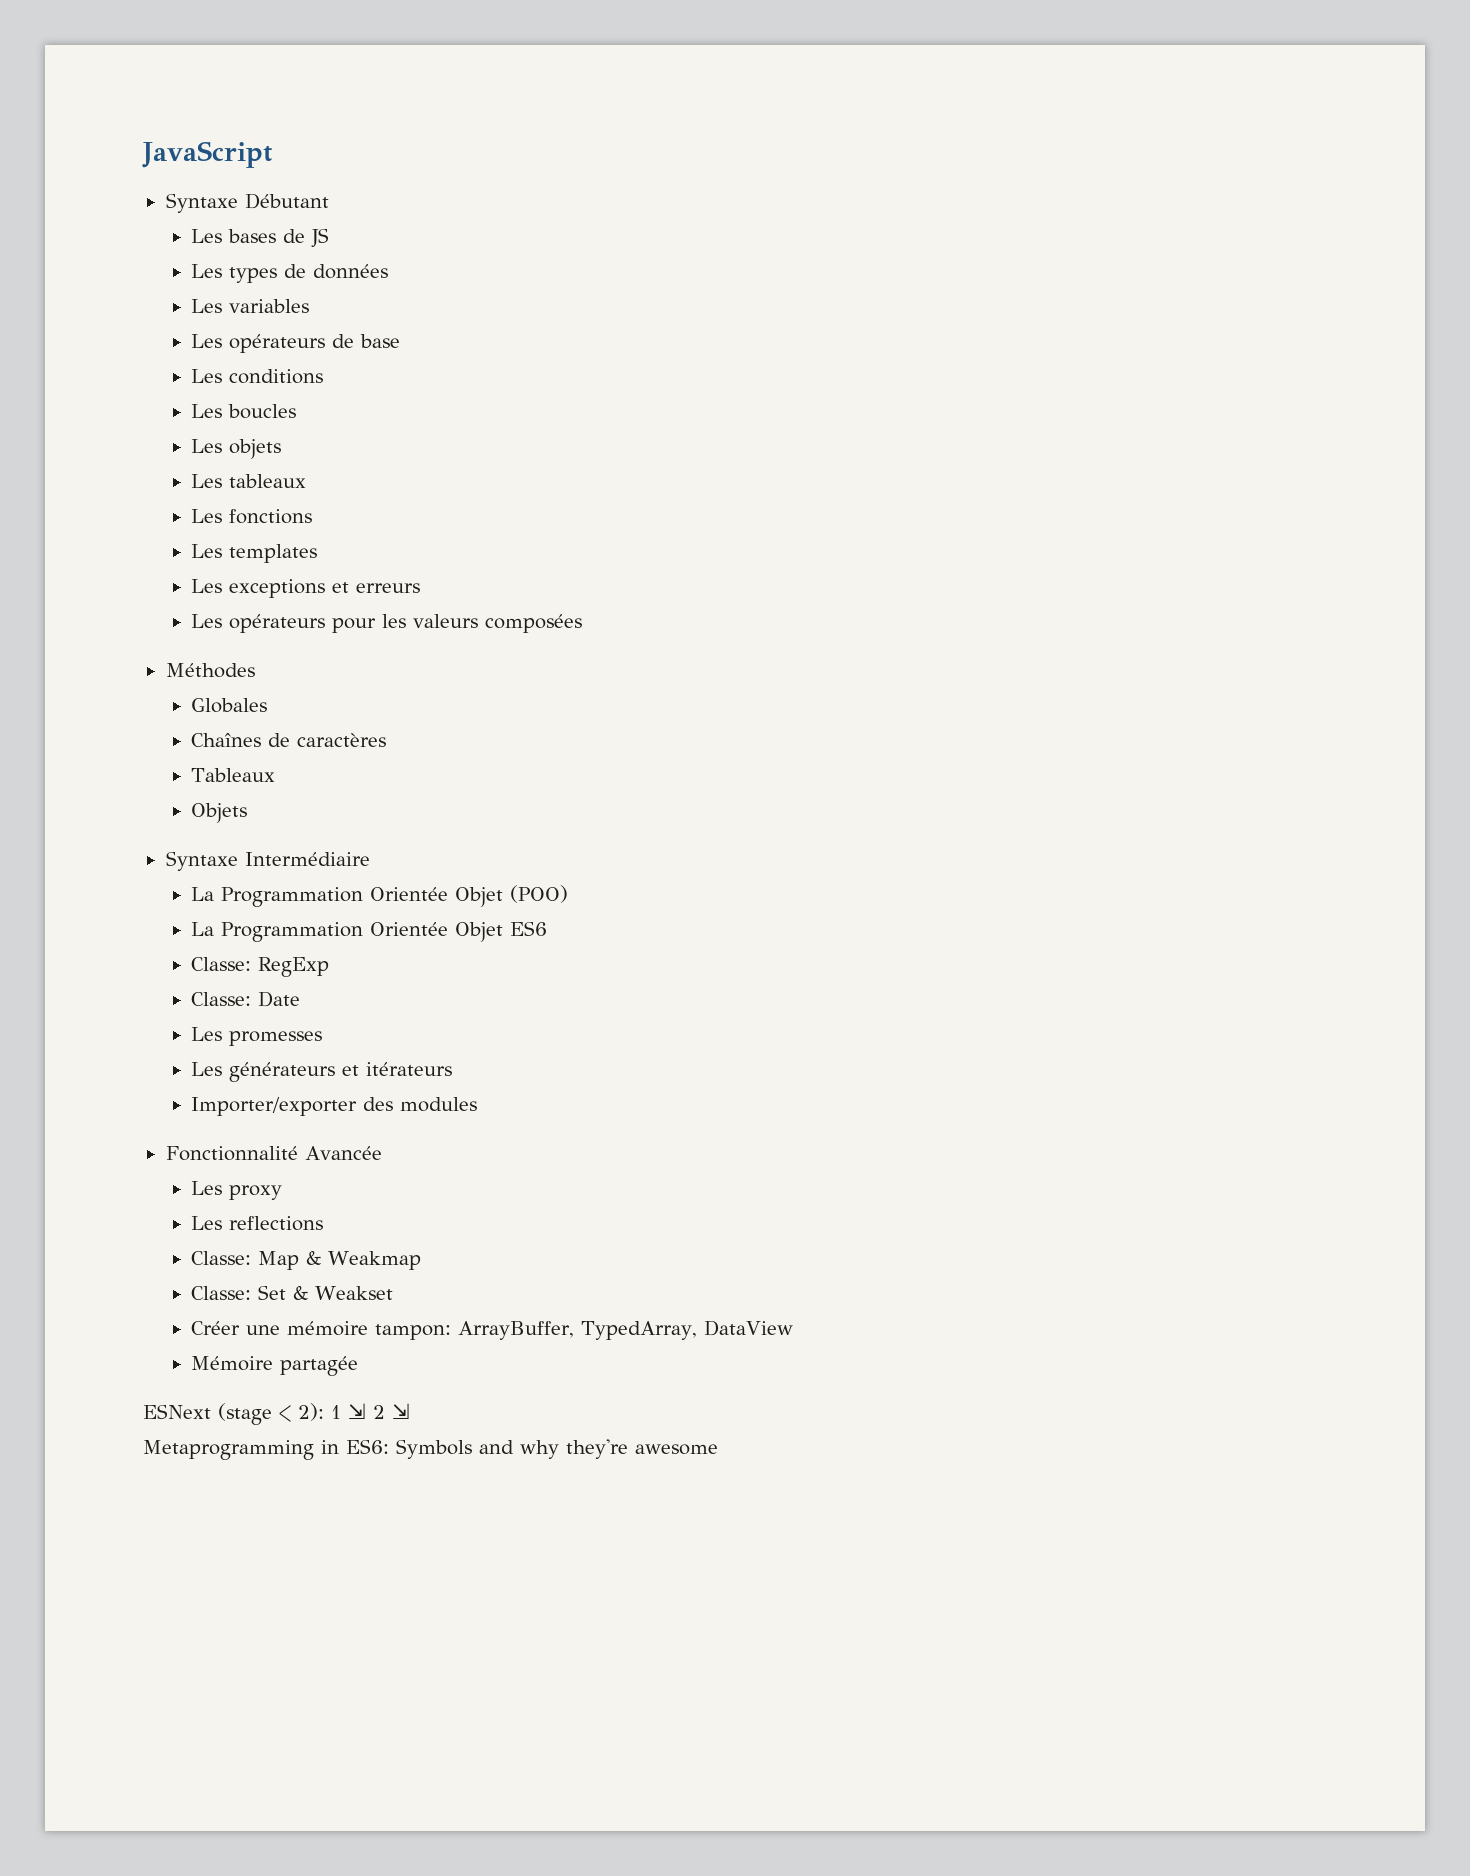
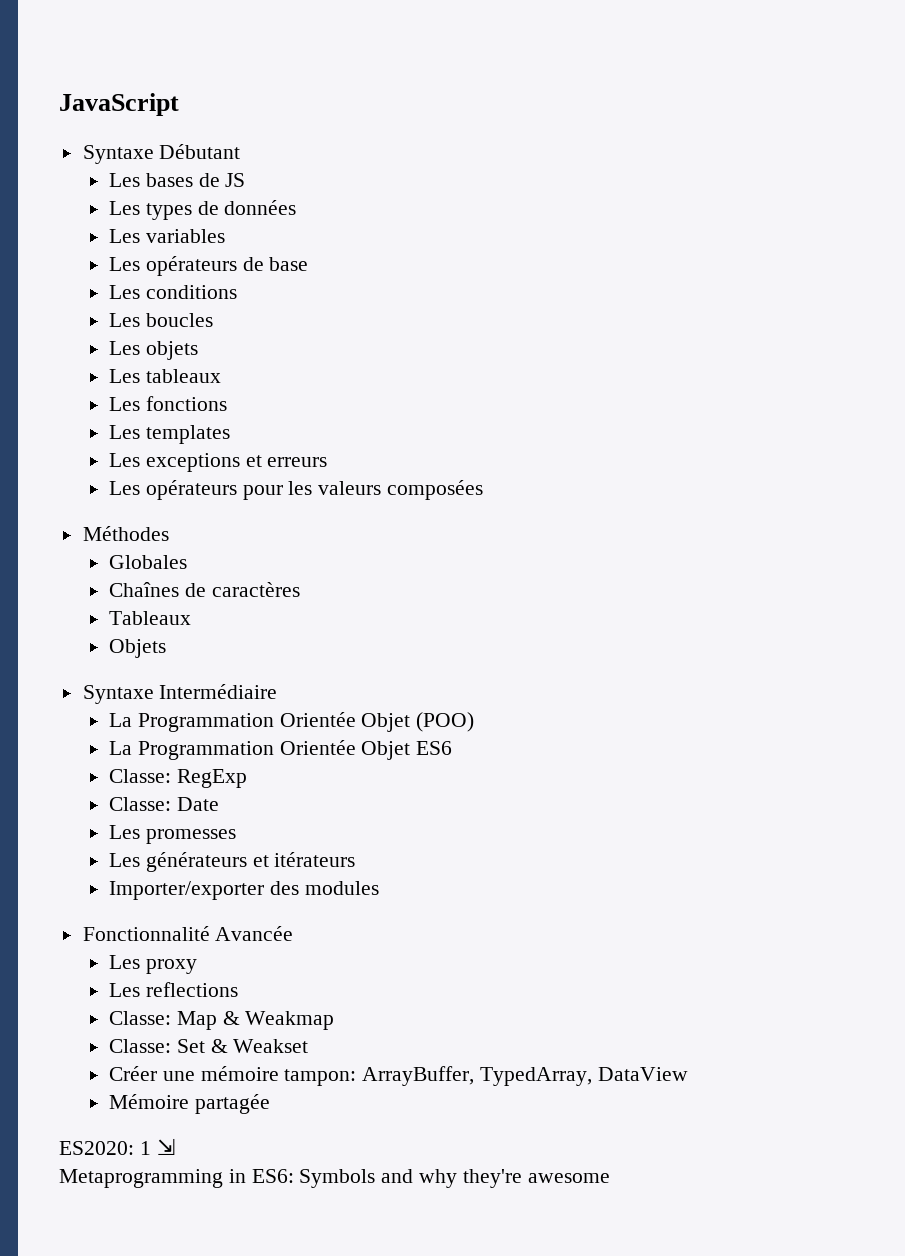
- ESNext (stage < 2): 1 ⇲ 2 ⇲
+ ES2020: 1 ⇲

